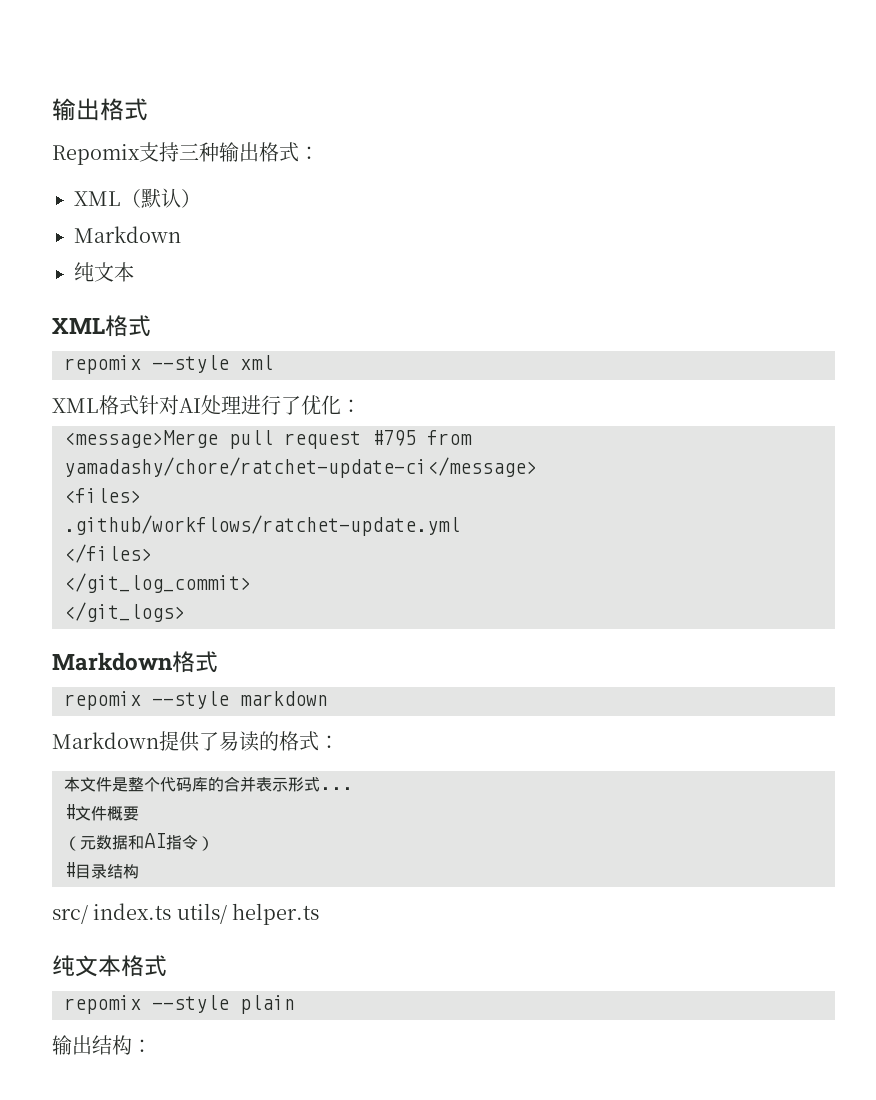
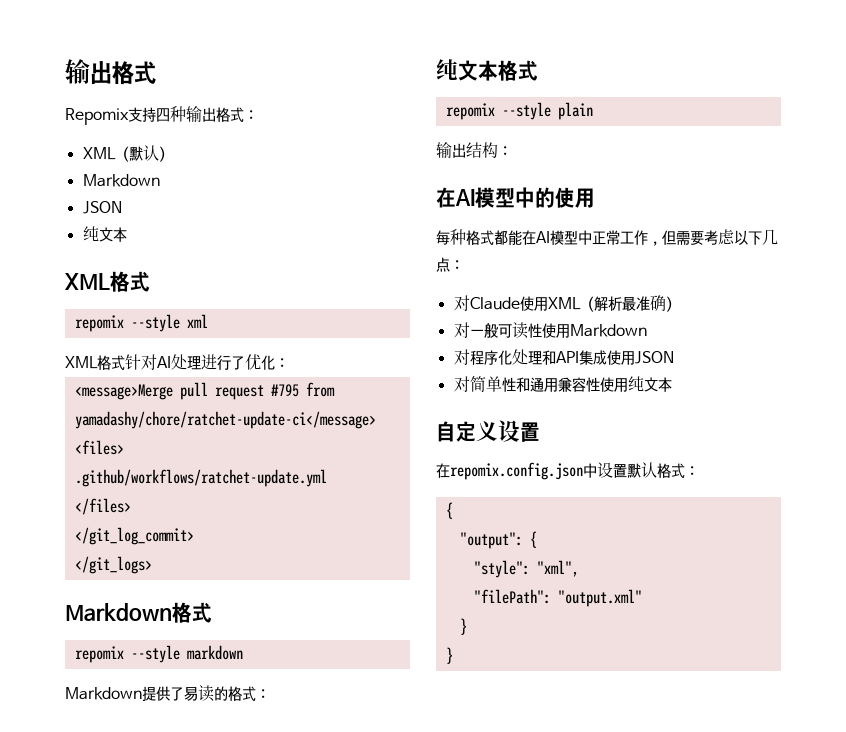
- Repomix支持三种输出格式：
+ Repomix支持四种输出格式：
  XML（默认）
  Markdown
+ JSON
- 本文件是整个代码库的合并表示形式...
- #文件概要
- （元数据和AI指令）
- #目录结构
- src/ index.ts utils/ helper.ts
+ 在AI模型中的使用
+ 每种格式都能在AI模型中正常工作，但需要考虑以下几点：
+ 对Claude使用XML（解析最准确）
+ 对一般可读性使用Markdown
+ 对程序化处理和API集成使用JSON
+ 对简单性和通用兼容性使用纯文本
+ 自定义设置
+ 在repomix.config.json中设置默认格式：
+ {
+ "output": {
+ "style": "xml",
+ "filePath": "output.xml"
+ }
+ }

